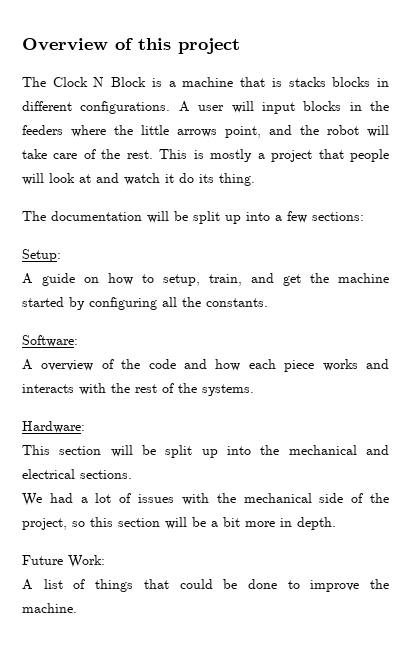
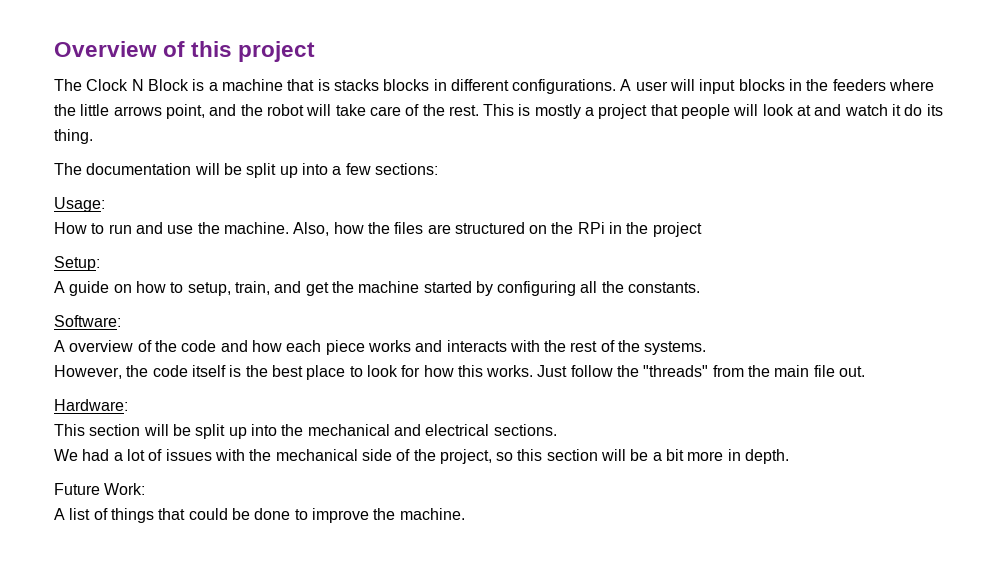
+ Usage:
+ How to run and use the machine. Also, how the files are structured on the RPi in the project
+ However, the code itself is the best place to look for how this works. Just follow the "threads" from the main file out.

